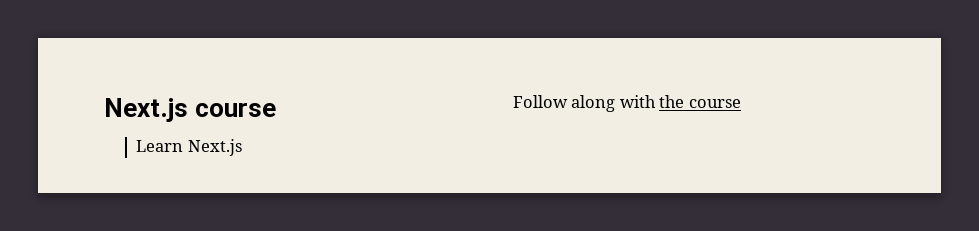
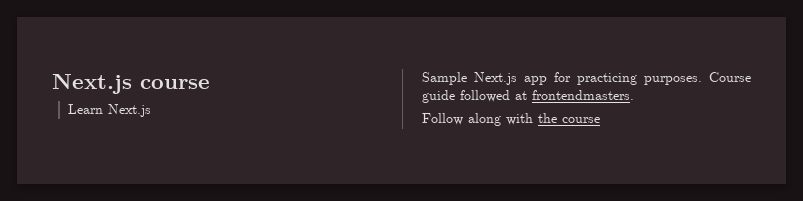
+ Sample Next.js app for practicing purposes. Course guide followed at frontendmasters.

